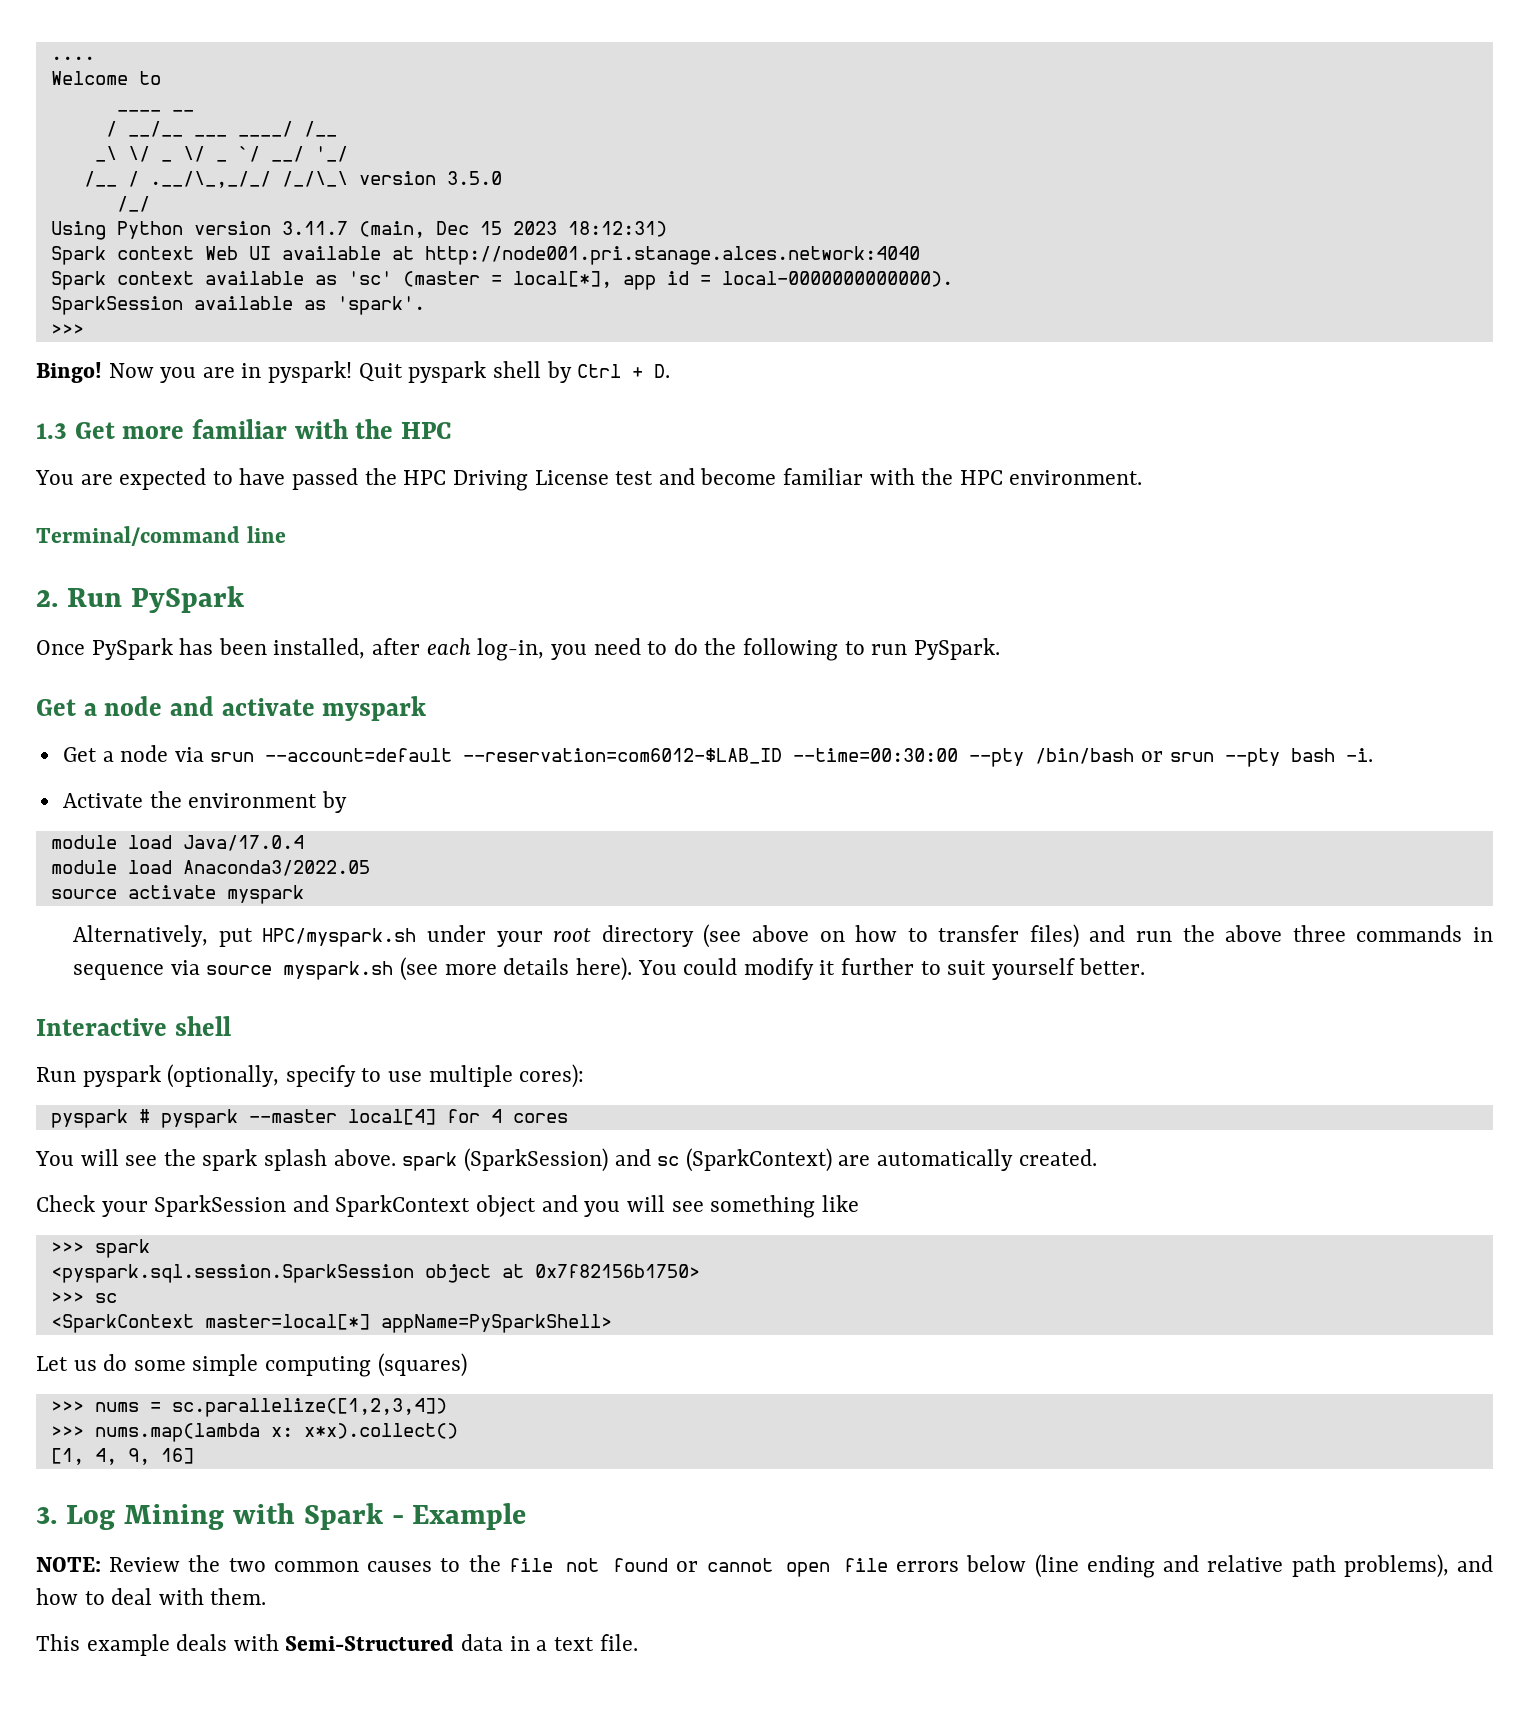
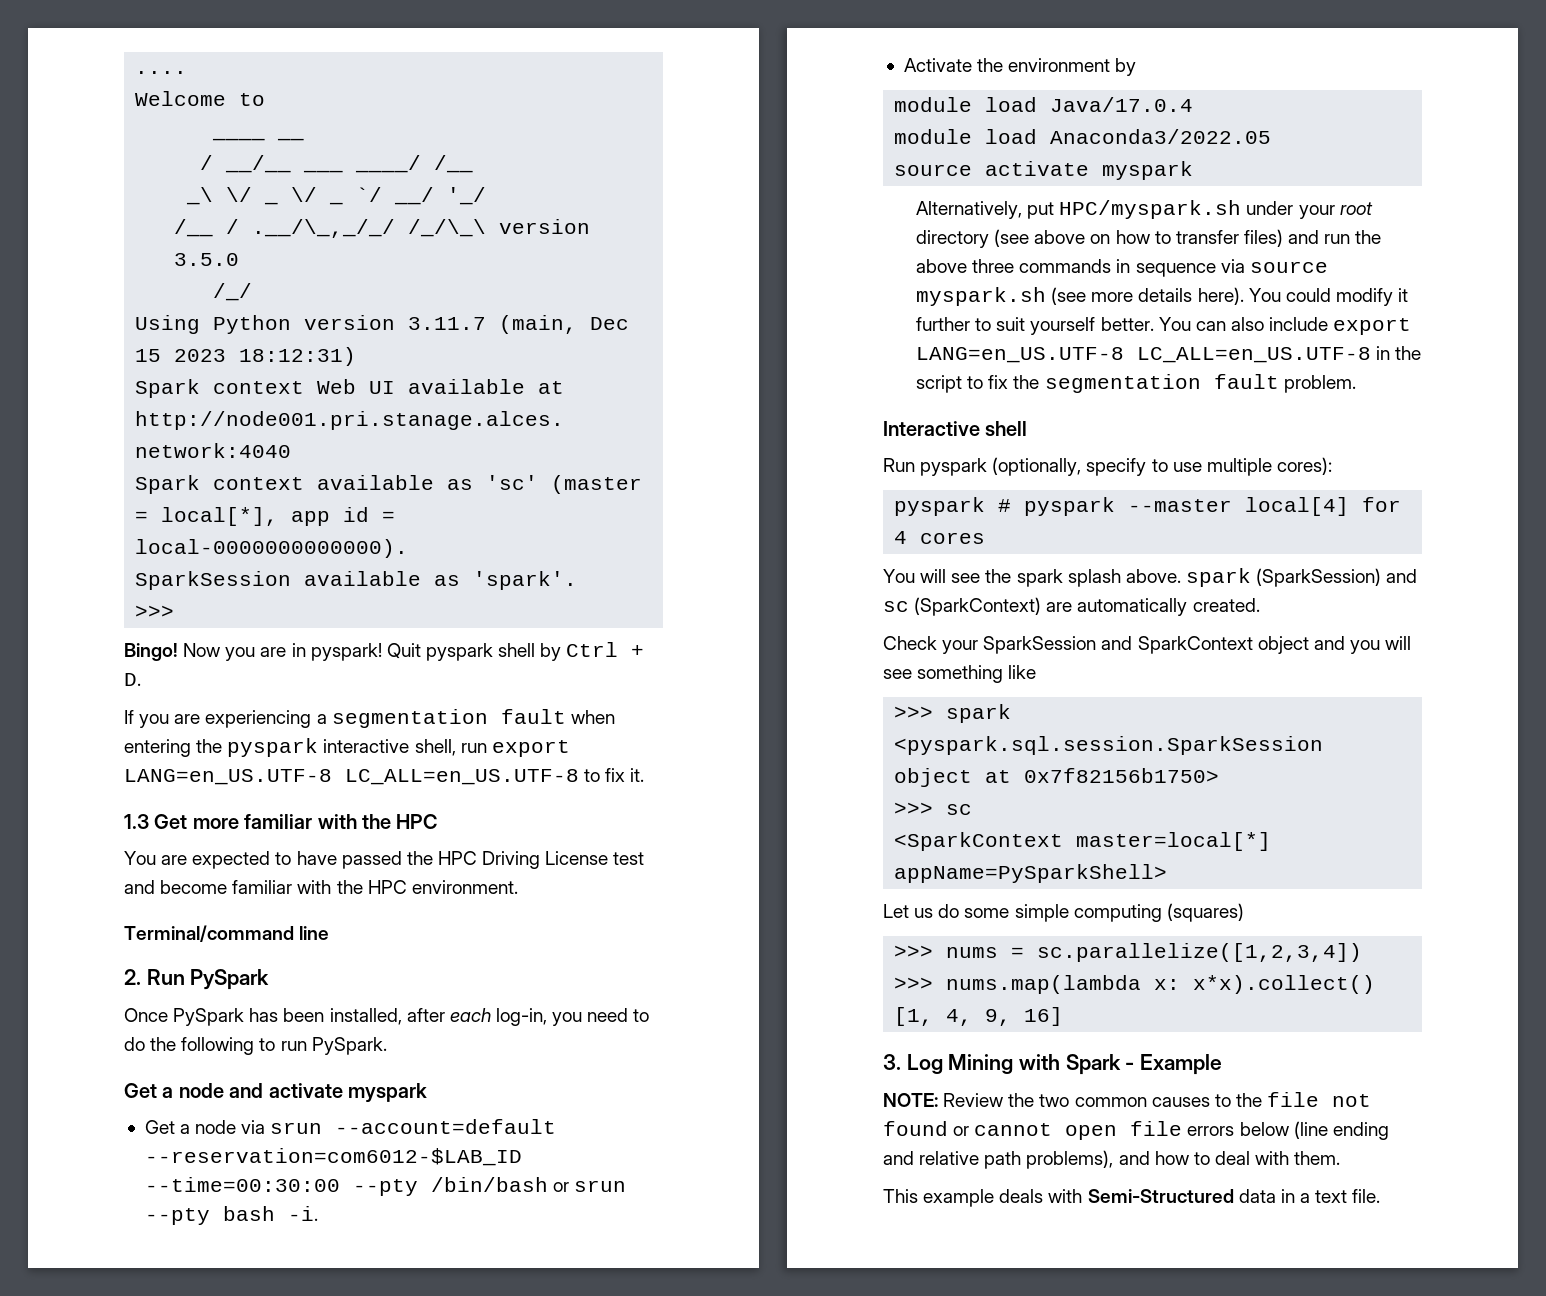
+ If you are experiencing a segmentation fault when entering the pyspark interactive shell, run export LANG=en_US.UTF-8 LC_ALL=en_US.UTF-8 to fix it.
+ You can also include export LANG=en_US.UTF-8 LC_ALL=en_US.UTF-8 in the script to fix the segmentation fault problem.

